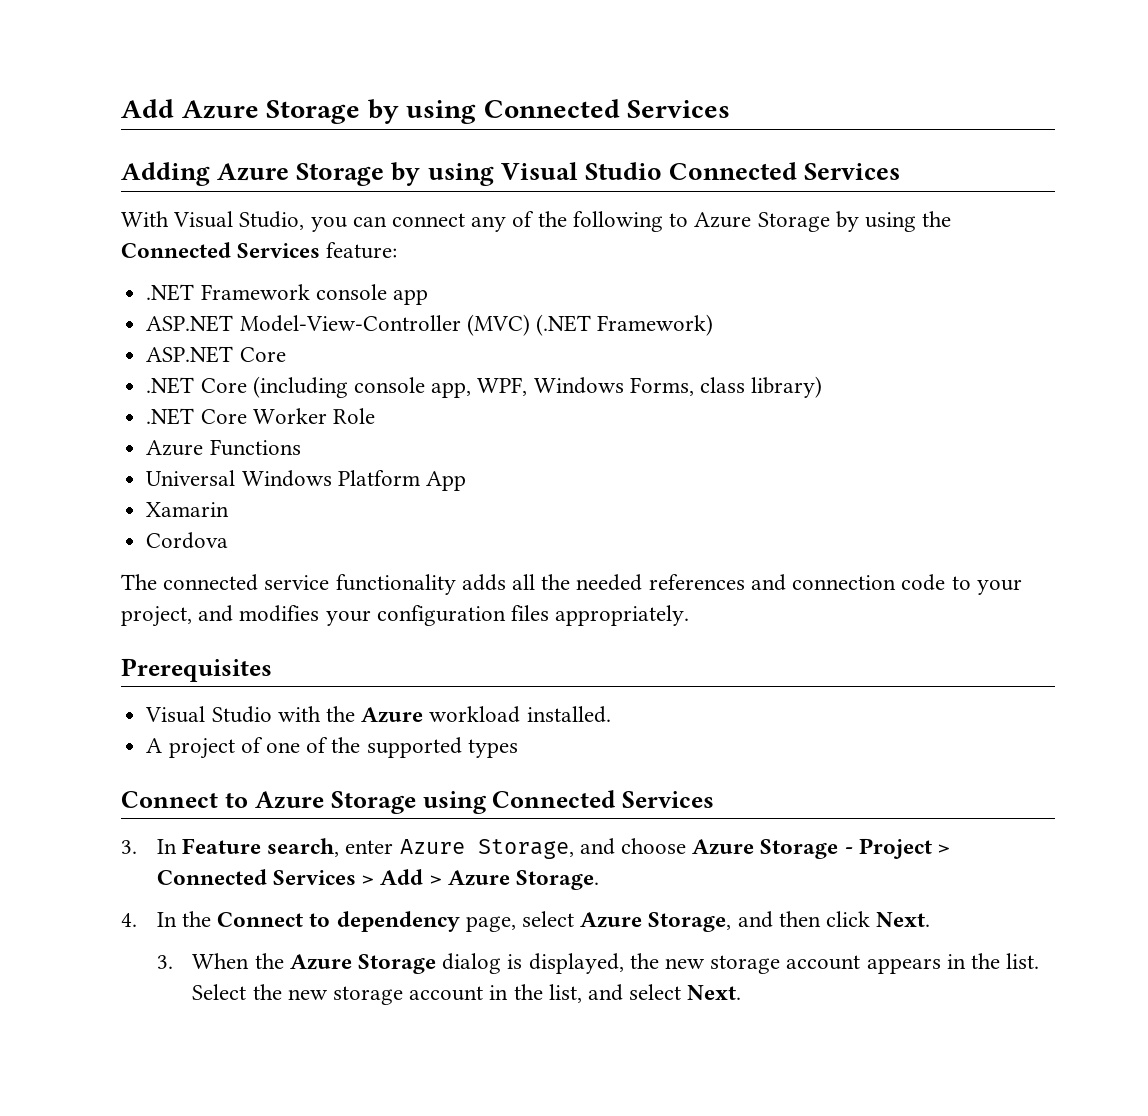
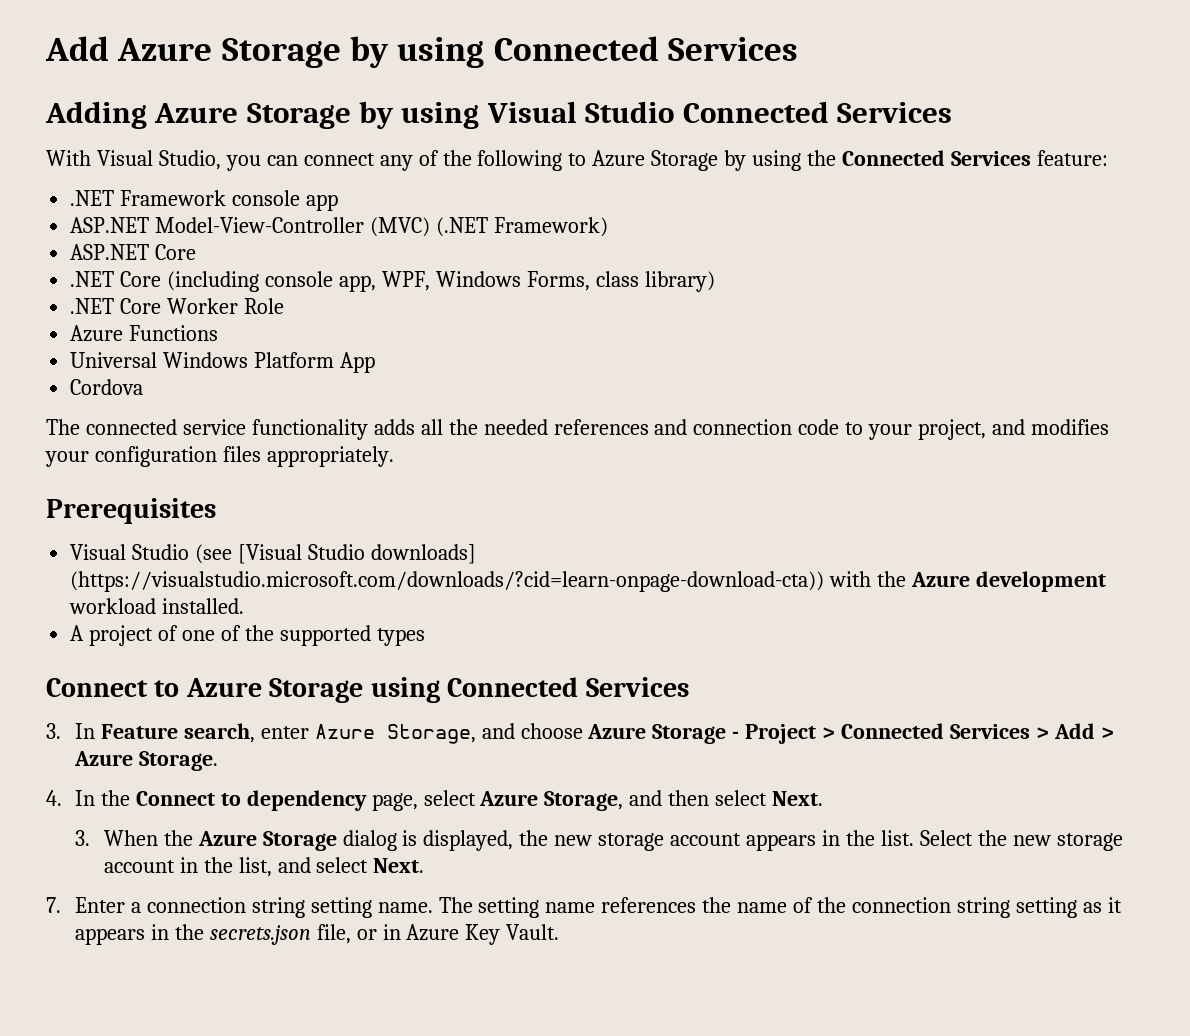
- Xamarin
- Visual Studio with the Azure workload installed.
+ Visual Studio (see [Visual Studio downloads] (https://visualstudio.microsoft.com/downloads/?cid=learn-onpage-download-cta)) with the Azure development workload installed.
- 4. In the Connect to dependency page, select Azure Storage, and then click Next.
+ 4. In the Connect to dependency page, select Azure Storage, and then select Next.
+ 7. Enter a connection string setting name. The setting name references the name of the connection string setting as it appears in the secrets.json file, or in Azure Key Vault.

